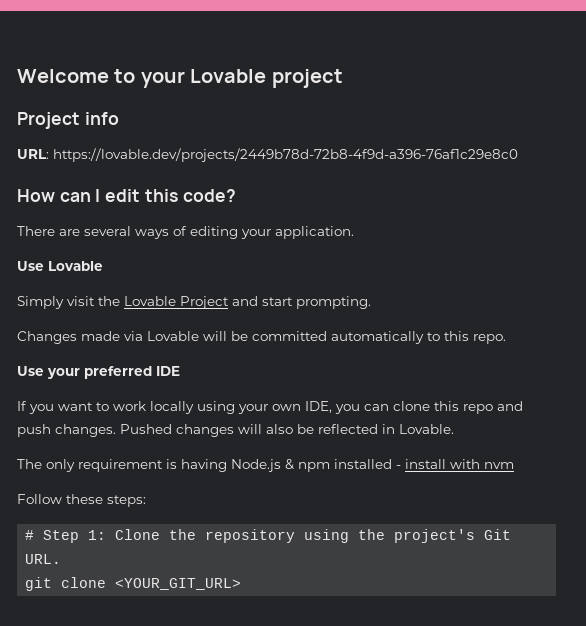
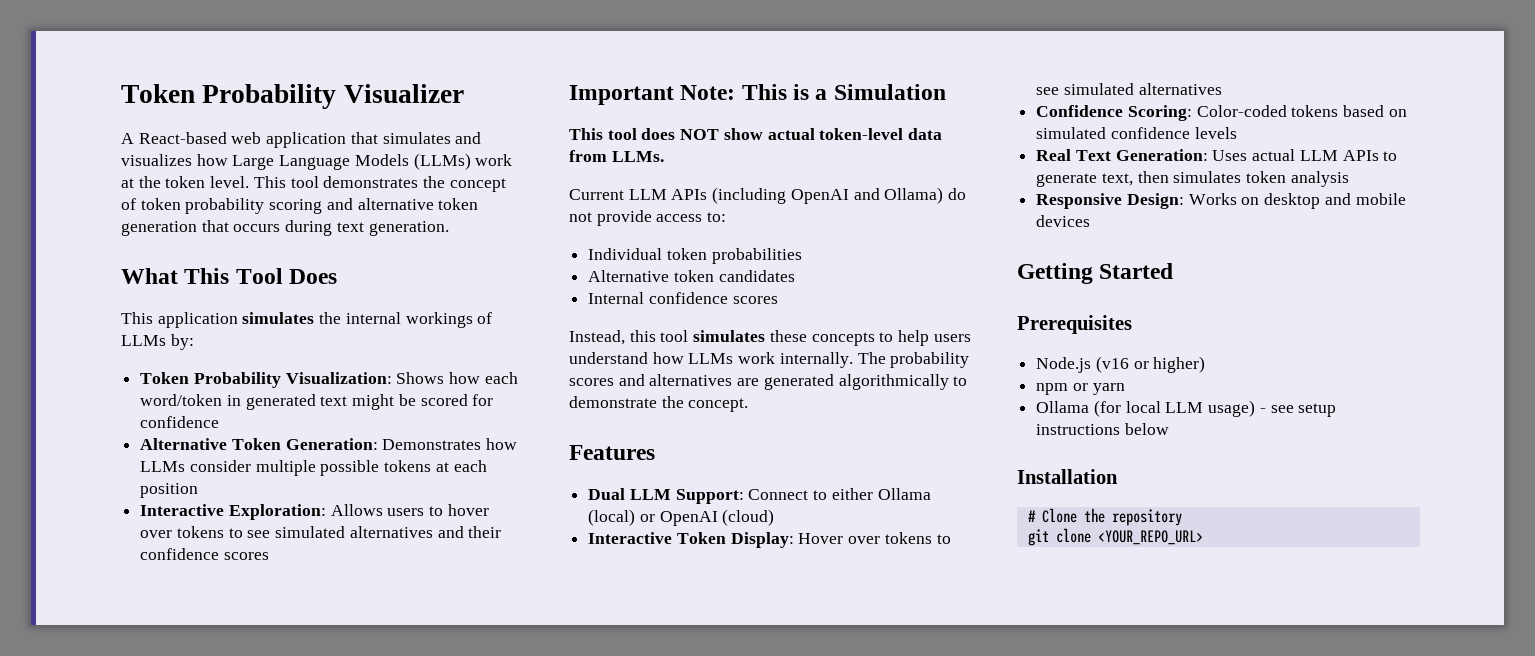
- Welcome to your Lovable project
- Project info
- URL: https://lovable.dev/projects/2449b78d-72b8-4f9d-a396-76af1c29e8c0
- How can I edit this code?
- There are several ways of editing your application.
- Use Lovable
- Simply visit the Lovable Project and start prompting.
- Changes made via Lovable will be committed automatically to this repo.
- Use your preferred IDE
- If you want to work locally using your own IDE, you can clone this repo and push changes. Pushed changes will also be reflected in Lovable.
- The only requirement is having Node.js & npm installed - install with nvm
- Follow these steps:
+ Token Probability Visualizer
+ A React-based web application that simulates and visualizes how Large Language Models (LLMs) work at the token level. This tool demonstrates the concept of token probability scoring and alternative token generation that occurs during text generation.
+ What This Tool Does
+ This application simulates the internal workings of LLMs by:
+ Token Probability Visualization: Shows how each word/token in generated text might be scored for confidence
+ Alternative Token Generation: Demonstrates how LLMs consider multiple possible tokens at each position
+ Interactive Exploration: Allows users to hover over tokens to see simulated alternatives and their confidence scores
+ Important Note: This is a Simulation
+ This tool does NOT show actual token-level data from LLMs.
+ Current LLM APIs (including OpenAI and Ollama) do not provide access to:
+ Individual token probabilities
+ Alternative token candidates
+ Internal confidence scores
+ Instead, this tool simulates these concepts to help users understand how LLMs work internally. The probability scores and alternatives are generated algorithmically to demonstrate the concept.
+ Features
+ Dual LLM Support: Connect to either Ollama (local) or OpenAI (cloud)
+ Interactive Token Display: Hover over tokens to see simulated alternatives
+ Confidence Scoring: Color-coded tokens based on simulated confidence levels
+ Real Text Generation: Uses actual LLM APIs to generate text, then simulates token analysis
+ Responsive Design: Works on desktop and mobile devices
+ Getting Started
+ Prerequisites
+ Node.js (v16 or higher)
+ npm or yarn
+ Ollama (for local LLM usage) - see setup instructions below
+ Installation
- # Step 1: Clone the repository using the project's Git URL.
+ # Clone the repository
- git clone <YOUR_GIT_URL>
+ git clone <YOUR_REPO_URL>

